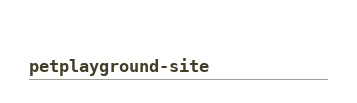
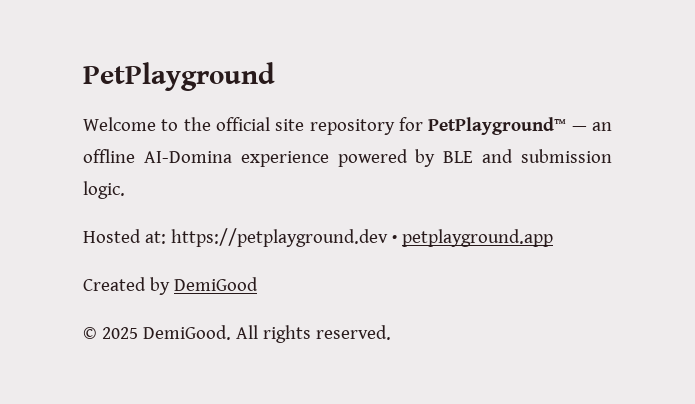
- petplayground-site
+ PetPlayground
+ Welcome to the official site repository for PetPlayground™ — an offline AI-Domina experience powered by BLE and submission logic.
+ Hosted at: https://petplayground.dev • petplayground.app
+ Created by DemiGood
+ © 2025 DemiGood. All rights reserved.

